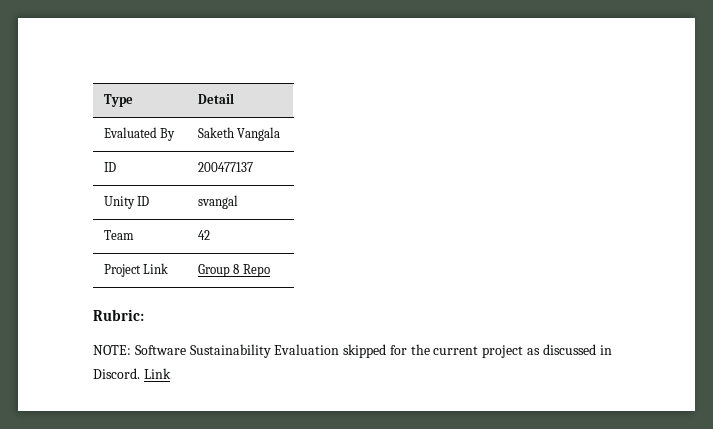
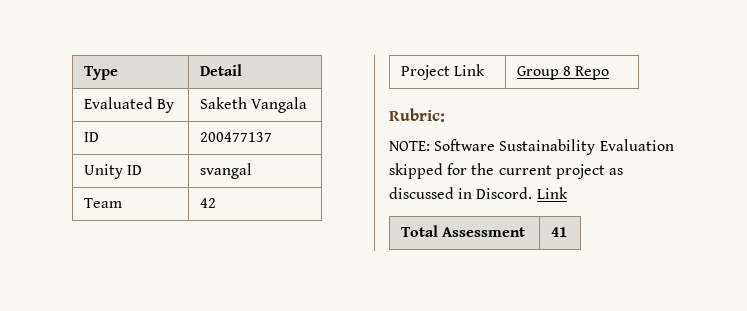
+ Total Assessment | 41

